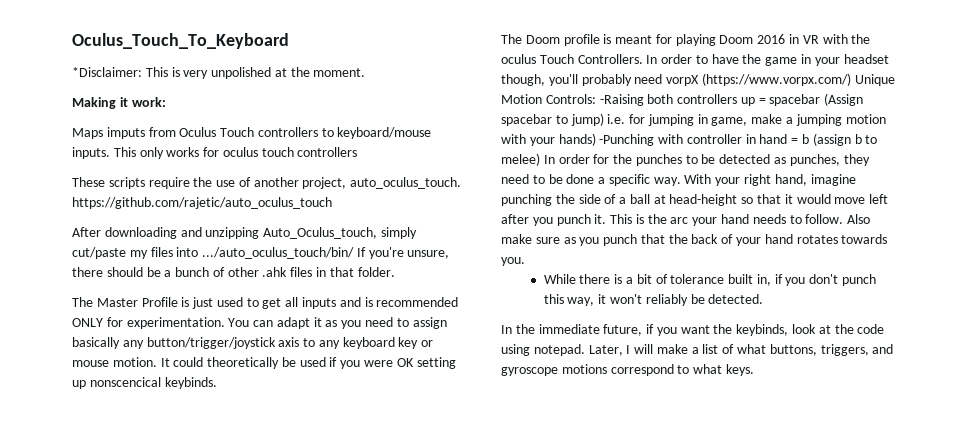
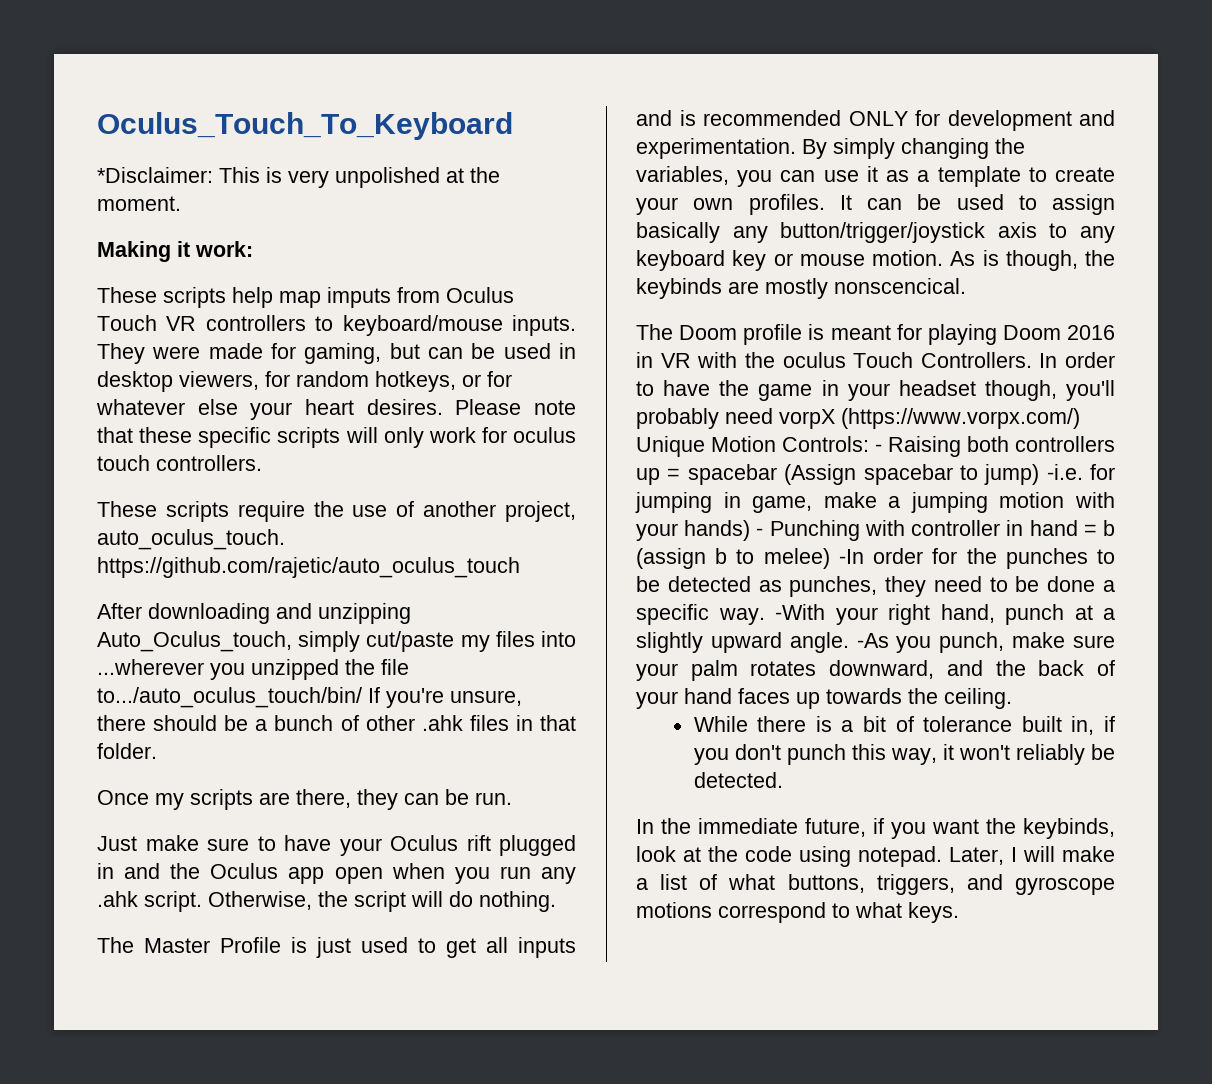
- Maps imputs from Oculus Touch controllers to keyboard/mouse inputs.
+ These scripts help map imputs from Oculus Touch VR controllers to keyboard/mouse inputs.
- This only works for oculus touch controllers
+ They were made for gaming, but can be used in desktop viewers, for random hotkeys, or for whatever else your heart desires. Please note that these specific scripts will only work for oculus touch controllers.
- After downloading and unzipping Auto_Oculus_touch, simply cut/paste my files into .../auto_oculus_touch/bin/ If you're unsure, there should be a bunch of other .ahk files in that folder.
+ After downloading and unzipping Auto_Oculus_touch, simply cut/paste my files into ...wherever you unzipped the file to.../auto_oculus_touch/bin/ If you're unsure, there should be a bunch of other .ahk files in that folder.
+ Once my scripts are there, they can be run.
+ Just make sure to have your Oculus rift plugged in and the Oculus app open when you run any .ahk script. Otherwise, the script will do nothing.
- The Master Profile is just used to get all inputs and is recommended ONLY for experimentation. You can adapt it as you need to assign basically any button/trigger/joystick axis to any keyboard key or mouse motion.
+ The Master Profile is just used to get all inputs and is recommended ONLY for development and experimentation. By simply changing the variables, you can use it as a template to create your own profiles. It can be used to assign basically any button/trigger/joystick axis to any keyboard key or mouse motion.
- It could theoretically be used if you were OK setting up nonscencical keybinds.
+ As is though, the keybinds are mostly nonscencical.
- -Raising both controllers up = spacebar (Assign spacebar to jump) i.e. for jumping in game, make a jumping motion with your hands) -Punching with controller in hand = b (assign b to melee) In order for the punches to be detected as punches, they need to be done a specific way.
+ - Raising both controllers up = spacebar (Assign spacebar to jump) -i.e. for jumping in game, make a jumping motion with your hands) - Punching with controller in hand = b (assign b to melee) -In order for the punches to be detected as punches, they need to be done a specific way.
- With your right hand, imagine punching the side of a ball at head-height so that it would move left after you punch it. This is the arc your hand needs to follow. Also make sure as you punch that the back of your hand rotates towards you.
+ -With your right hand, punch at a slightly upward angle. -As you punch, make sure your palm rotates downward, and the back of your hand faces up towards the ceiling.

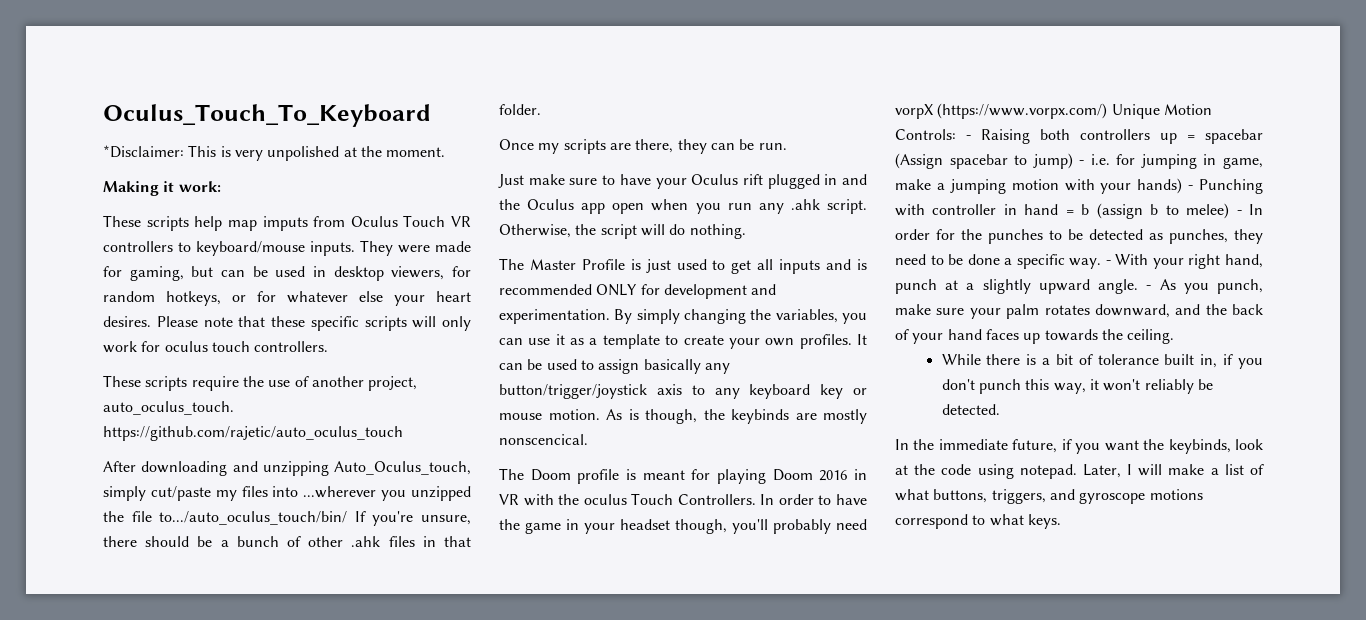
- - Raising both controllers up = spacebar (Assign spacebar to jump) -i.e. for jumping in game, make a jumping motion with your hands) - Punching with controller in hand = b (assign b to melee) -In order for the punches to be detected as punches, they need to be done a specific way.
+ - Raising both controllers up = spacebar (Assign spacebar to jump) - i.e. for jumping in game, make a jumping motion with your hands) - Punching with controller in hand = b (assign b to melee) - In order for the punches to be detected as punches, they need to be done a specific way.
- -With your right hand, punch at a slightly upward angle.
+ - With your right hand, punch at a slightly upward angle.
- -As you punch, make sure your palm rotates downward, and the back of your hand faces up towards the ceiling.
+ - As you punch, make sure your palm rotates downward, and the back of your hand faces up towards the ceiling.

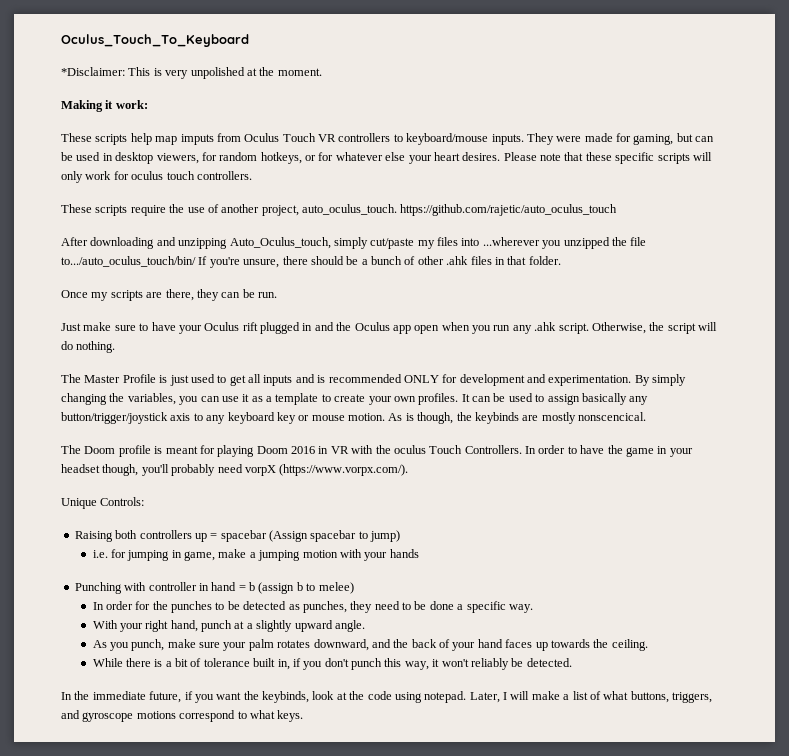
- In order to have the game in your headset though, you'll probably need vorpX (https://www.vorpx.com/) Unique Motion Controls: - Raising both controllers up = spacebar (Assign spacebar to jump) - i.e. for jumping in game, make a jumping motion with your hands) - Punching with controller in hand = b (assign b to melee) - In order for the punches to be detected as punches, they need to be done a specific way. - With your right hand, punch at a slightly upward angle. - As you punch, make sure your palm rotates downward, and the back of your hand faces up towards the ceiling.
+ In order to have the game in your headset though, you'll probably need vorpX (https://www.vorpx.com/).
+ Unique Controls:
+ Raising both controllers up = spacebar (Assign spacebar to jump)
+ i.e. for jumping in game, make a jumping motion with your hands
+ Punching with controller in hand = b (assign b to melee)
+ In order for the punches to be detected as punches, they need to be done a specific way.
+ With your right hand, punch at a slightly upward angle.
+ As you punch, make sure your palm rotates downward, and the back of your hand faces up towards the ceiling.

